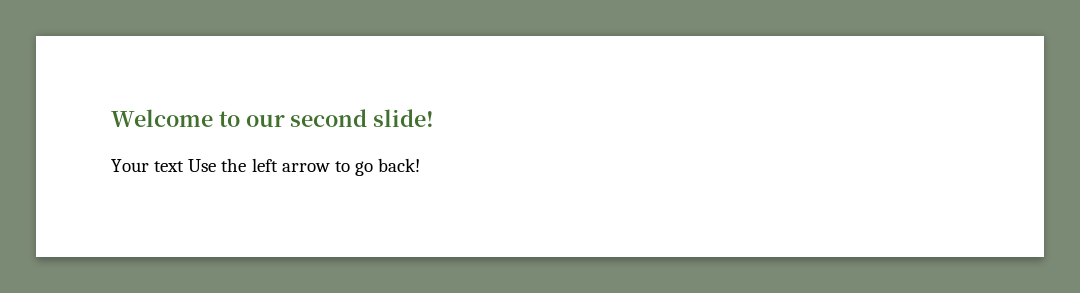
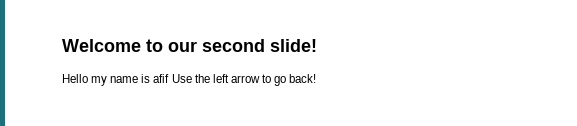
- Your text Use the left arrow to go back!
+ Hello my name is afif Use the left arrow to go back!

